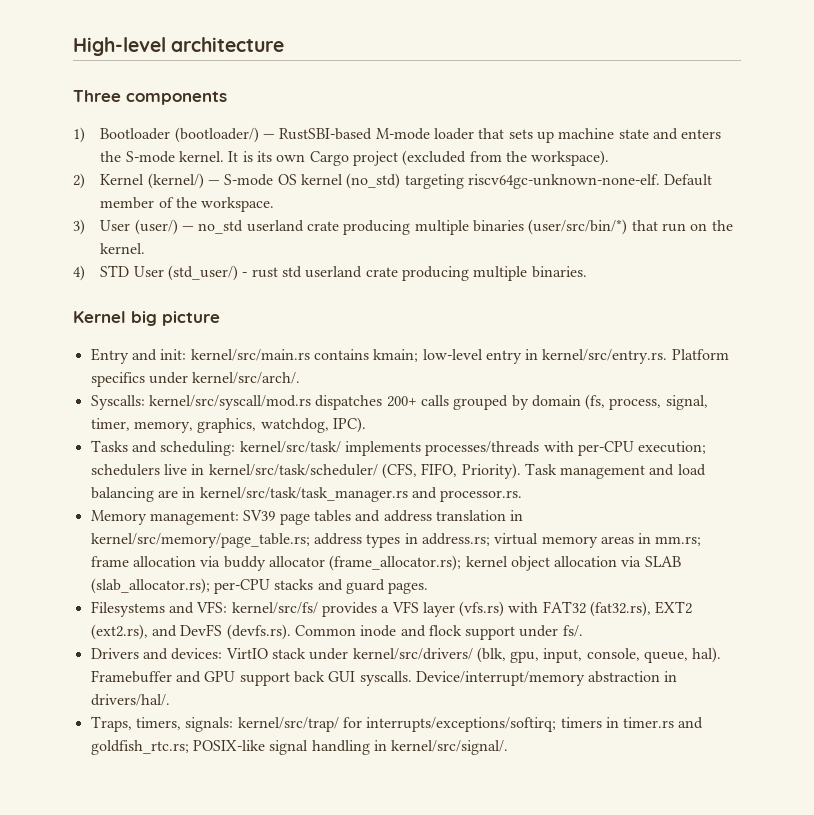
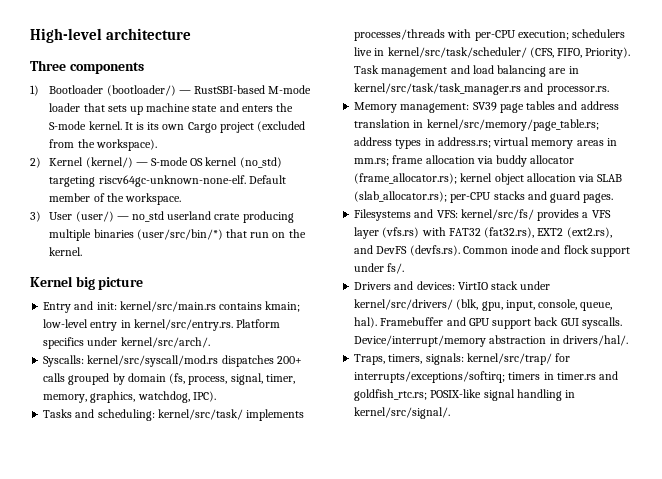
- 4) STD User (std_user/) - rust std userland crate producing multiple binaries.

